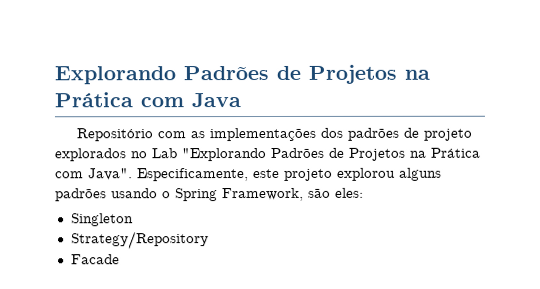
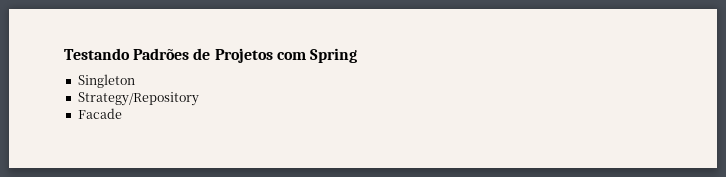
- Explorando Padrões de Projetos na Prática com Java
- Repositório com as implementações dos padrões de projeto explorados no Lab "Explorando Padrões de Projetos na Prática com Java". Especificamente, este projeto explorou alguns padrões usando o Spring Framework, são eles:
+ Testando Padrões de Projetos com Spring

